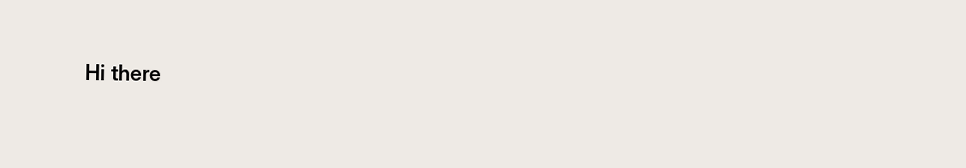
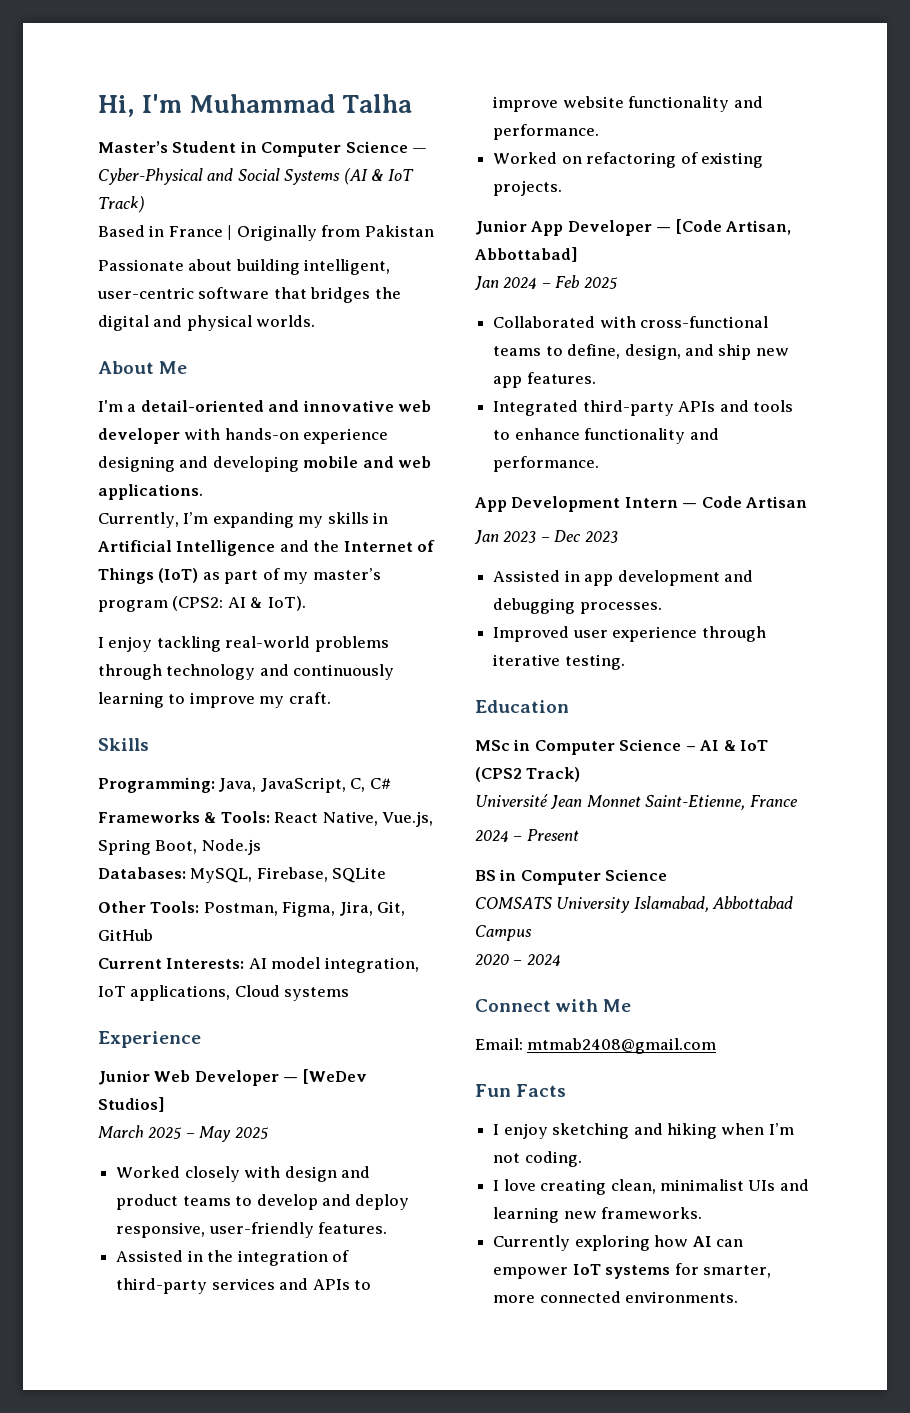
- Hi there
+ Hi, I'm Muhammad Talha
+ Master’s Student in Computer Science — Cyber-Physical and Social Systems (AI & IoT Track)
+ Based in France | Originally from Pakistan
+ Passionate about building intelligent, user-centric software that bridges the digital and physical worlds.
+ About Me
+ I'm a detail-oriented and innovative web developer with hands-on experience designing and developing mobile and web applications.
+ Currently, I’m expanding my skills in Artificial Intelligence and the Internet of Things (IoT) as part of my master’s program (CPS2: AI & IoT).
+ I enjoy tackling real-world problems through technology and continuously learning to improve my craft.
+ Skills
+ Programming: Java, JavaScript, C, C#
+ Frameworks & Tools: React Native, Vue.js, Spring Boot, Node.js
+ Databases: MySQL, Firebase, SQLite
+ Other Tools: Postman, Figma, Jira, Git, GitHub
+ Current Interests: AI model integration, IoT applications, Cloud systems
+ Experience
+ Junior Web Developer — [WeDev Studios]
+ March 2025 – May 2025
+ Worked closely with design and product teams to develop and deploy responsive, user-friendly features.
+ Assisted in the integration of third-party services and APIs to improve website functionality and performance.
+ Worked on refactoring of existing projects.
+ Junior App Developer — [Code Artisan, Abbottabad]
+ Jan 2024 – Feb 2025
+ Collaborated with cross-functional teams to define, design, and ship new app features.
+ Integrated third-party APIs and tools to enhance functionality and performance.
+ App Development Intern — Code Artisan
+ Jan 2023 – Dec 2023
+ Assisted in app development and debugging processes.
+ Improved user experience through iterative testing.
+ Education
+ MSc in Computer Science – AI & IoT (CPS2 Track)
+ Université Jean Monnet Saint-Etienne, France
+ 2024 – Present
+ BS in Computer Science
+ COMSATS University Islamabad, Abbottabad Campus
+ 2020 – 2024
+ Connect with Me
+ Email: mtmab2408@gmail.com
+ Fun Facts
+ I enjoy sketching and hiking when I’m not coding.
+ I love creating clean, minimalist UIs and learning new frameworks.
+ Currently exploring how AI can empower IoT systems for smarter, more connected environments.

